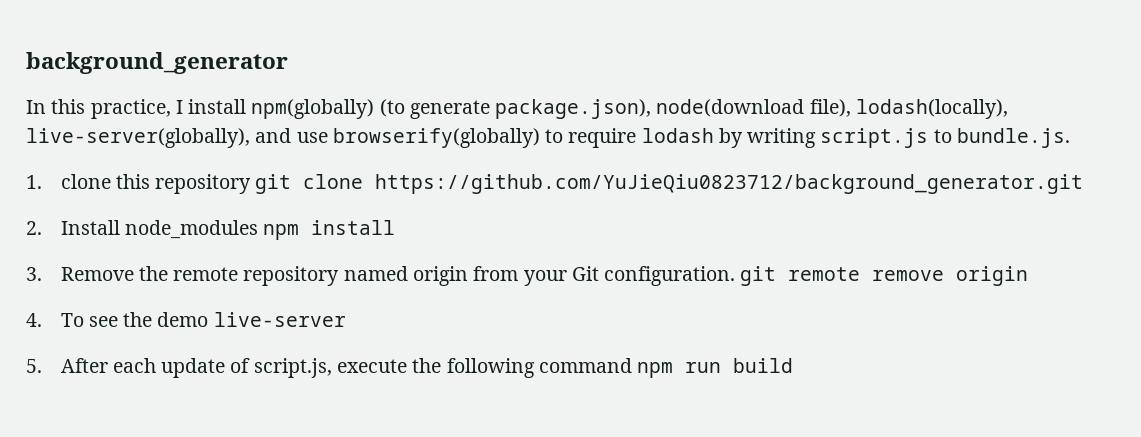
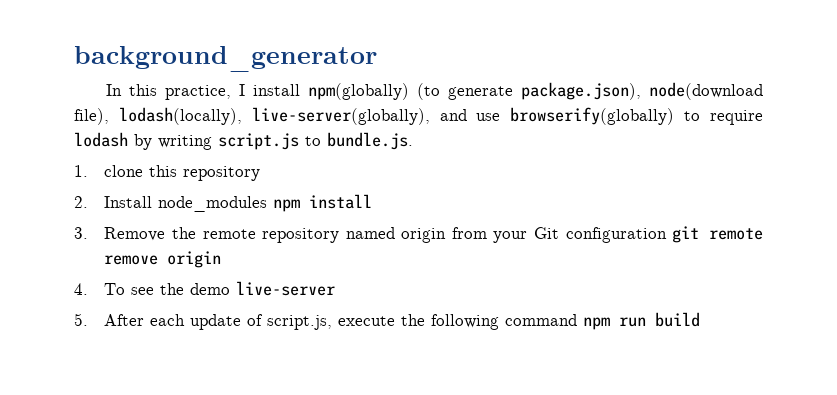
- 1. clone this repository git clone https://github.com/YuJieQiu0823712/background_generator.git
+ 1. clone this repository
- 3. Remove the remote repository named origin from your Git configuration. git remote remove origin
+ 3. Remove the remote repository named origin from your Git configuration git remote remove origin

